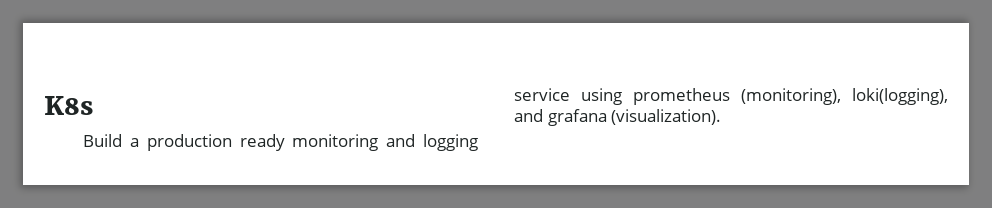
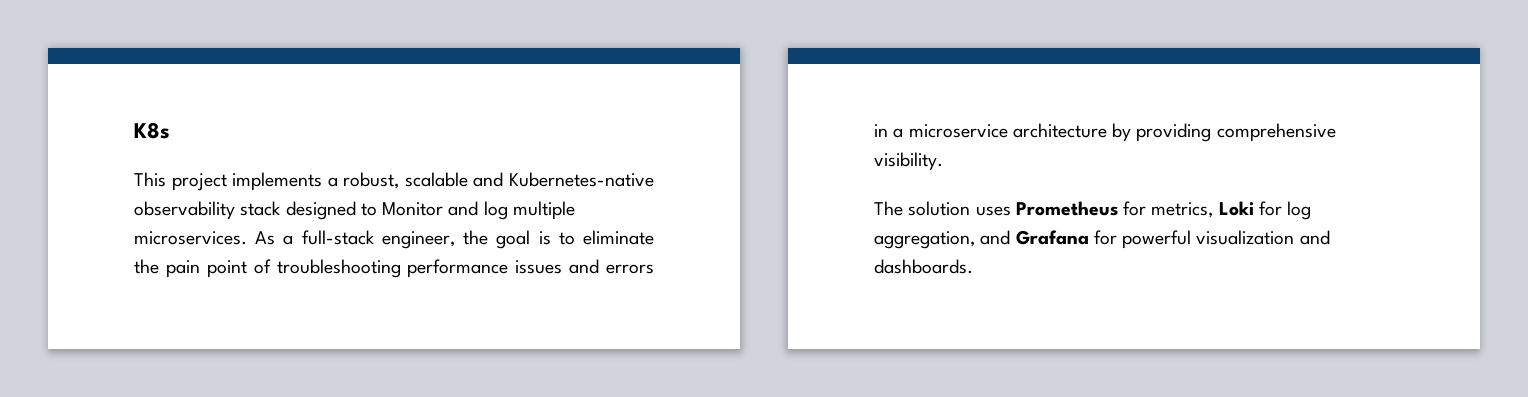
- Build a production ready monitoring and logging service using prometheus (monitoring), loki(logging), and grafana (visualization).
+ This project implements a robust, scalable and Kubernetes-native observability stack designed to Monitor and log multiple microservices. As a full-stack engineer, the goal is to eliminate the pain point of troubleshooting performance issues and errors in a microservice architecture by providing comprehensive visibility.
+ The solution uses Prometheus for metrics, Loki for log aggregation, and Grafana for powerful visualization and dashboards.

